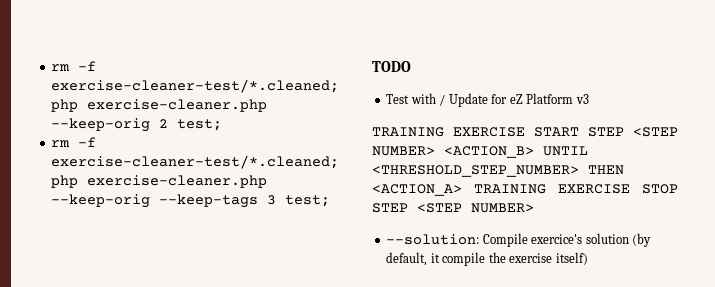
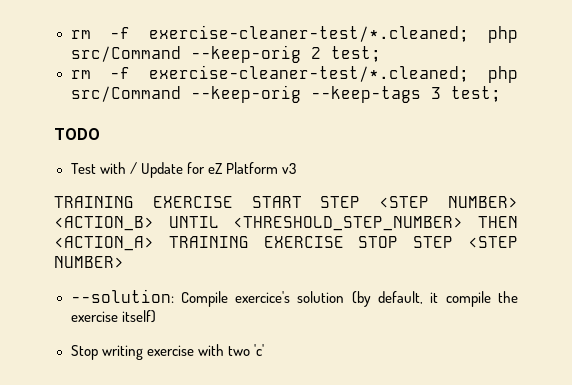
- rm -f exercise-cleaner-test/*.cleaned; php exercise-cleaner.php --keep-orig 2 test;
+ rm -f exercise-cleaner-test/*.cleaned; php src/Command --keep-orig 2 test;
- rm -f exercise-cleaner-test/*.cleaned; php exercise-cleaner.php --keep-orig --keep-tags 3 test;
+ rm -f exercise-cleaner-test/*.cleaned; php src/Command --keep-orig --keep-tags 3 test;
+ Stop writing exercise with two 'c'

